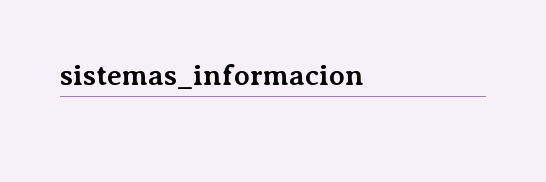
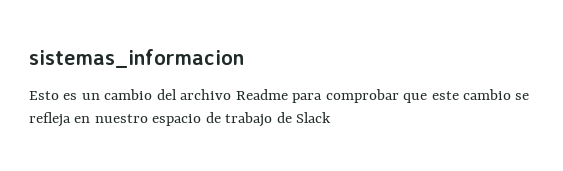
+ Esto es un cambio del archivo Readme para comprobar que este cambio se refleja en nuestro espacio de trabajo de Slack

